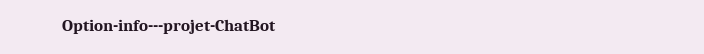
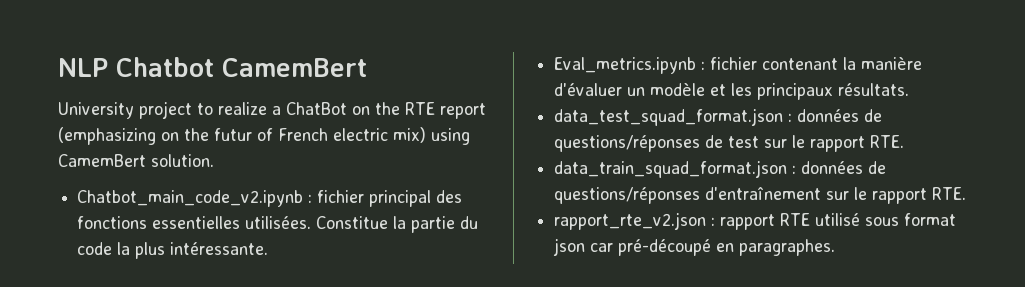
- Option-info---projet-ChatBot
+ NLP Chatbot CamemBert
+ University project to realize a ChatBot on the RTE report (emphasizing on the futur of French electric mix) using CamemBert solution.
+ Chatbot_main_code_v2.ipynb : fichier principal des fonctions essentielles utilisées. Constitue la partie du code la plus intéressante.
+ Eval_metrics.ipynb : fichier contenant la manière d'évaluer un modèle et les principaux résultats.
+ data_test_squad_format.json : données de questions/réponses de test sur le rapport RTE.
+ data_train_squad_format.json : données de questions/réponses d'entraînement sur le rapport RTE.
+ rapport_rte_v2.json : rapport RTE utilisé sous format json car pré-découpé en paragraphes.

